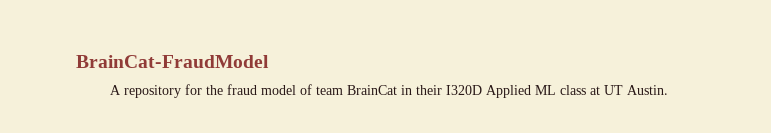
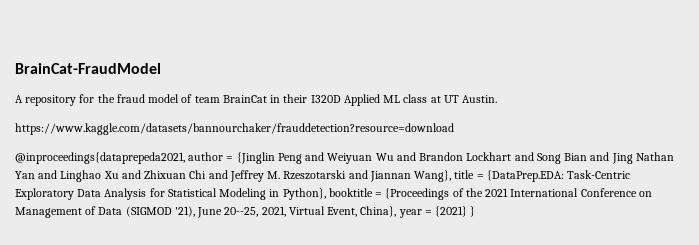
+ https://www.kaggle.com/datasets/bannourchaker/frauddetection?resource=download
+ @inproceedings{dataprepeda2021, author = {Jinglin Peng and Weiyuan Wu and Brandon Lockhart and Song Bian and Jing Nathan Yan and Linghao Xu and Zhixuan Chi and Jeffrey M. Rzeszotarski and Jiannan Wang}, title = {DataPrep.EDA: Task-Centric Exploratory Data Analysis for Statistical Modeling in Python}, booktitle = {Proceedings of the 2021 International Conference on Management of Data (SIGMOD '21), June 20--25, 2021, Virtual Event, China}, year = {2021} }

